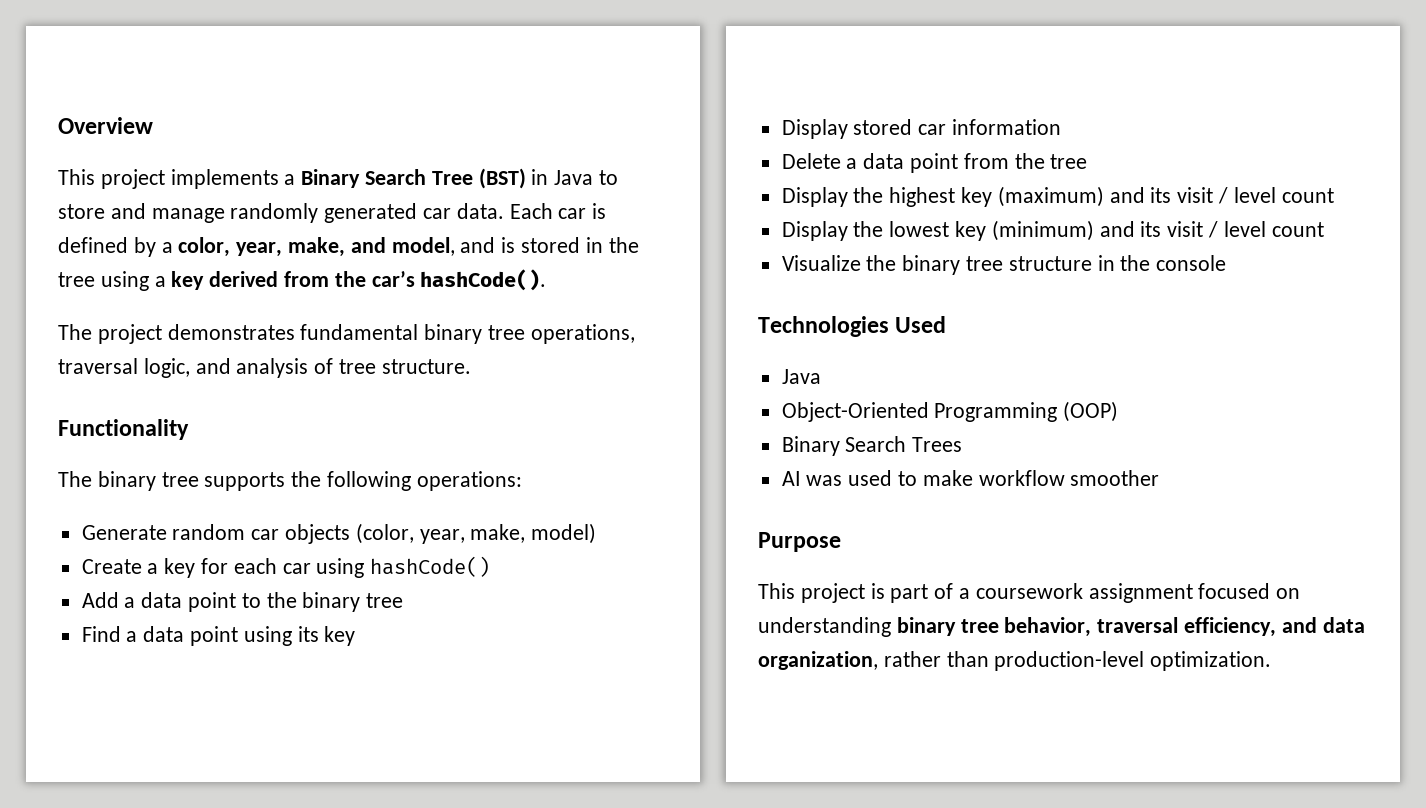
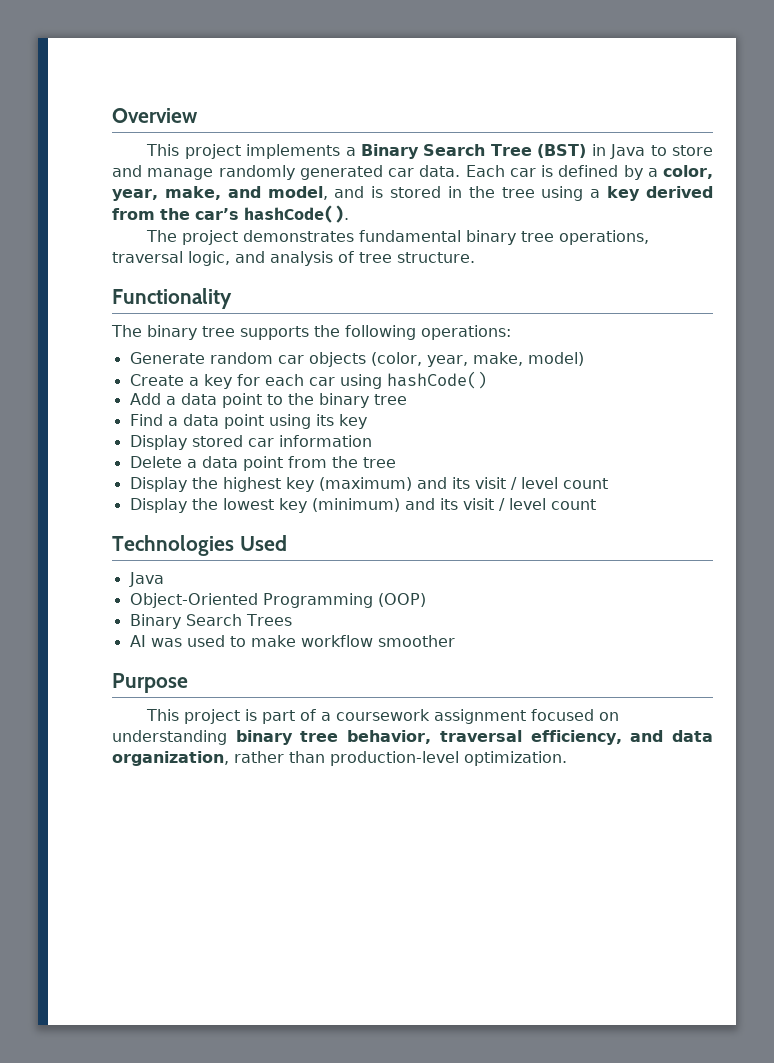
- Visualize the binary tree structure in the console

